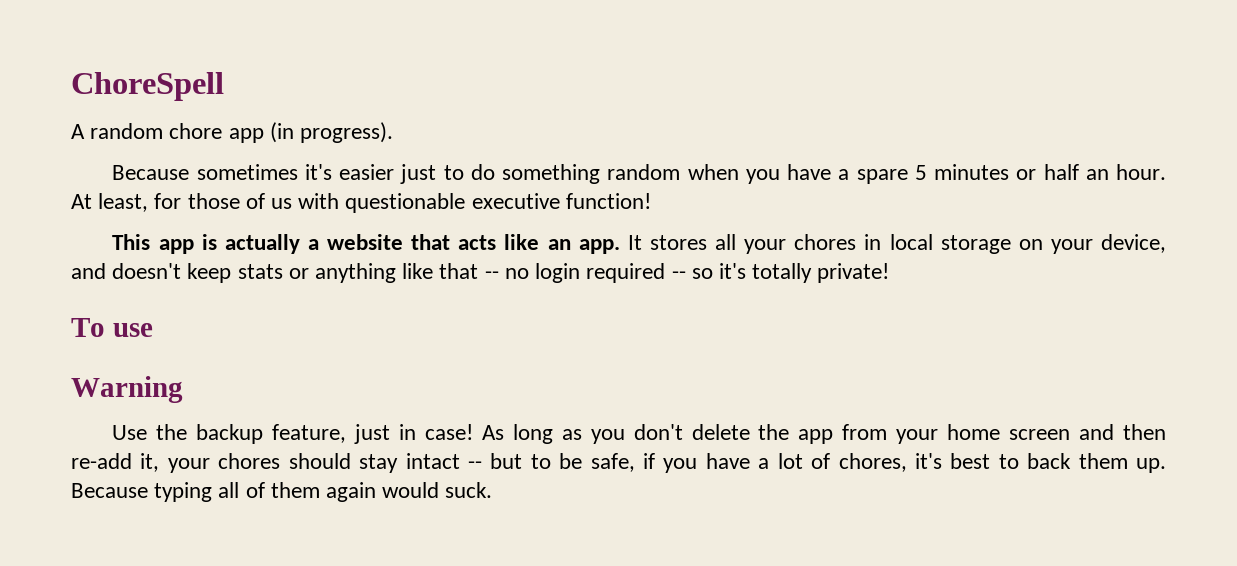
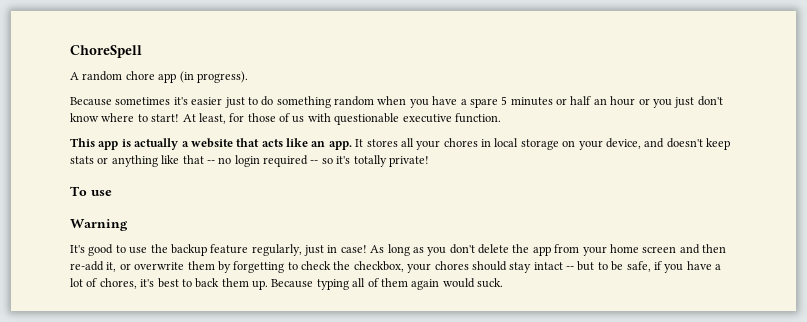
- Because sometimes it's easier just to do something random when you have a spare 5 minutes or half an hour.
+ Because sometimes it's easier just to do something random when you have a spare 5 minutes or half an hour or you just don't know where to start!
- At least, for those of us with questionable executive function!
+ At least, for those of us with questionable executive function.
- Use the backup feature, just in case!
+ It's good to use the backup feature regularly, just in case!
- As long as you don't delete the app from your home screen and then re-add it, your chores should stay intact -- but to be safe, if you have a lot of chores, it's best to back them up.
+ As long as you don't delete the app from your home screen and then re-add it, or overwrite them by forgetting to check the checkbox, your chores should stay intact -- but to be safe, if you have a lot of chores, it's best to back them up.

